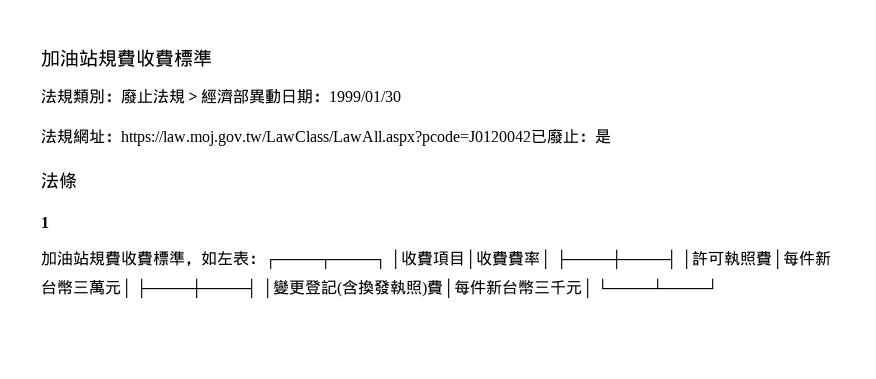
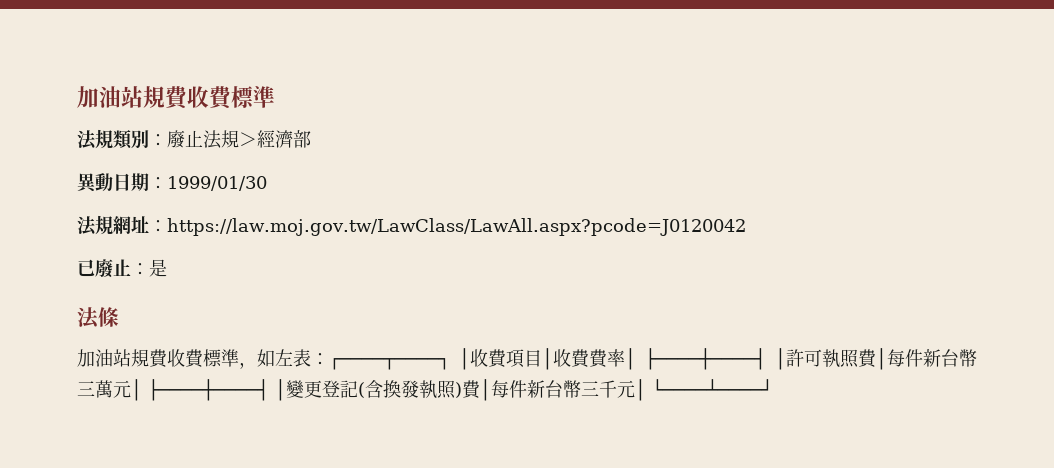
- 法規類別：廢止法規＞經濟部異動日期：1999/01/30
+ 法規類別：廢止法規＞經濟部
+ 異動日期：1999/01/30
- 法規網址：https://law.moj.gov.tw/LawClass/LawAll.aspx?pcode=J0120042已廢止：是
+ 法規網址：https://law.moj.gov.tw/LawClass/LawAll.aspx?pcode=J0120042
+ 已廢止：是
- 1

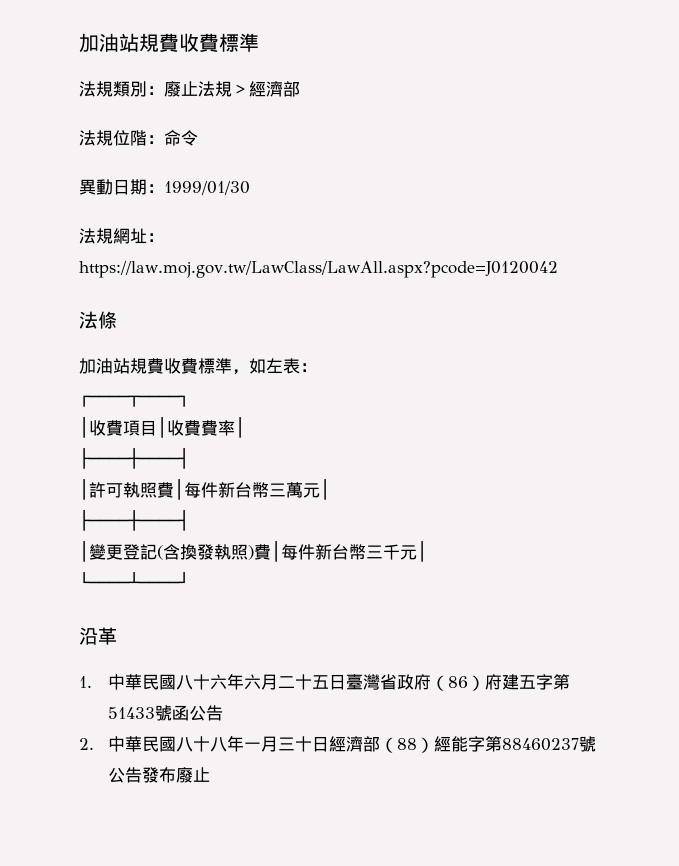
+ 法規位階：命令
- 已廢止：是
- 加油站規費收費標準，如左表：┌────┬────┐ │收費項目│收費費率│ ├────┼────┤ │許可執照費│每件新台幣三萬元│ ├────┼────┤ │變更登記(含換發執照)費│每件新台幣三千元│ └────┴────┘
+ 加油站規費收費標準，如左表：
+ ┌────┬────┐
+ │收費項目│收費費率│
+ ├────┼────┤
+ │許可執照費│每件新台幣三萬元│
+ ├────┼────┤
+ │變更登記(含換發執照)費│每件新台幣三千元│
+ └────┴────┘
+ 沿革
+ 1.中華民國八十六年六月二十五日臺灣省政府（86）府建五字第51433號函公告
+ 2.中華民國八十八年一月三十日經濟部（88）經能字第88460237號公告發布廢止

